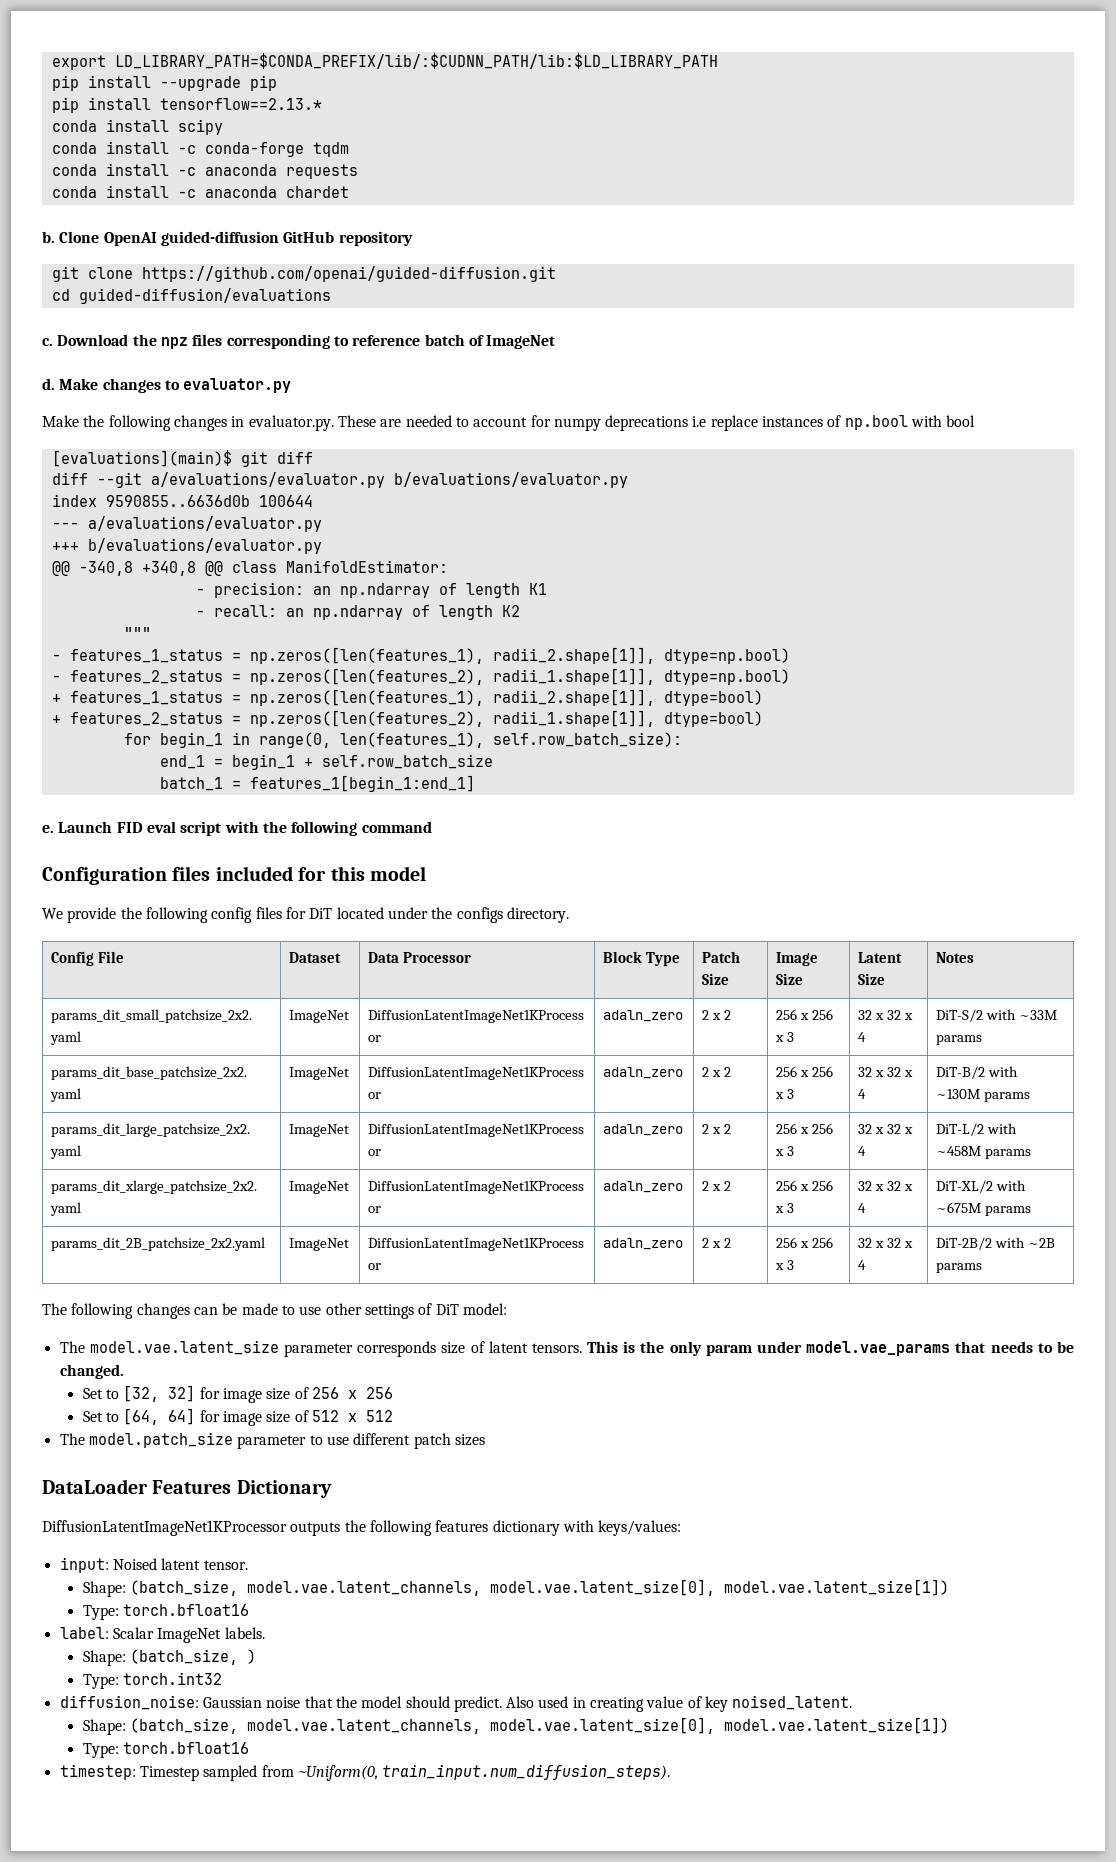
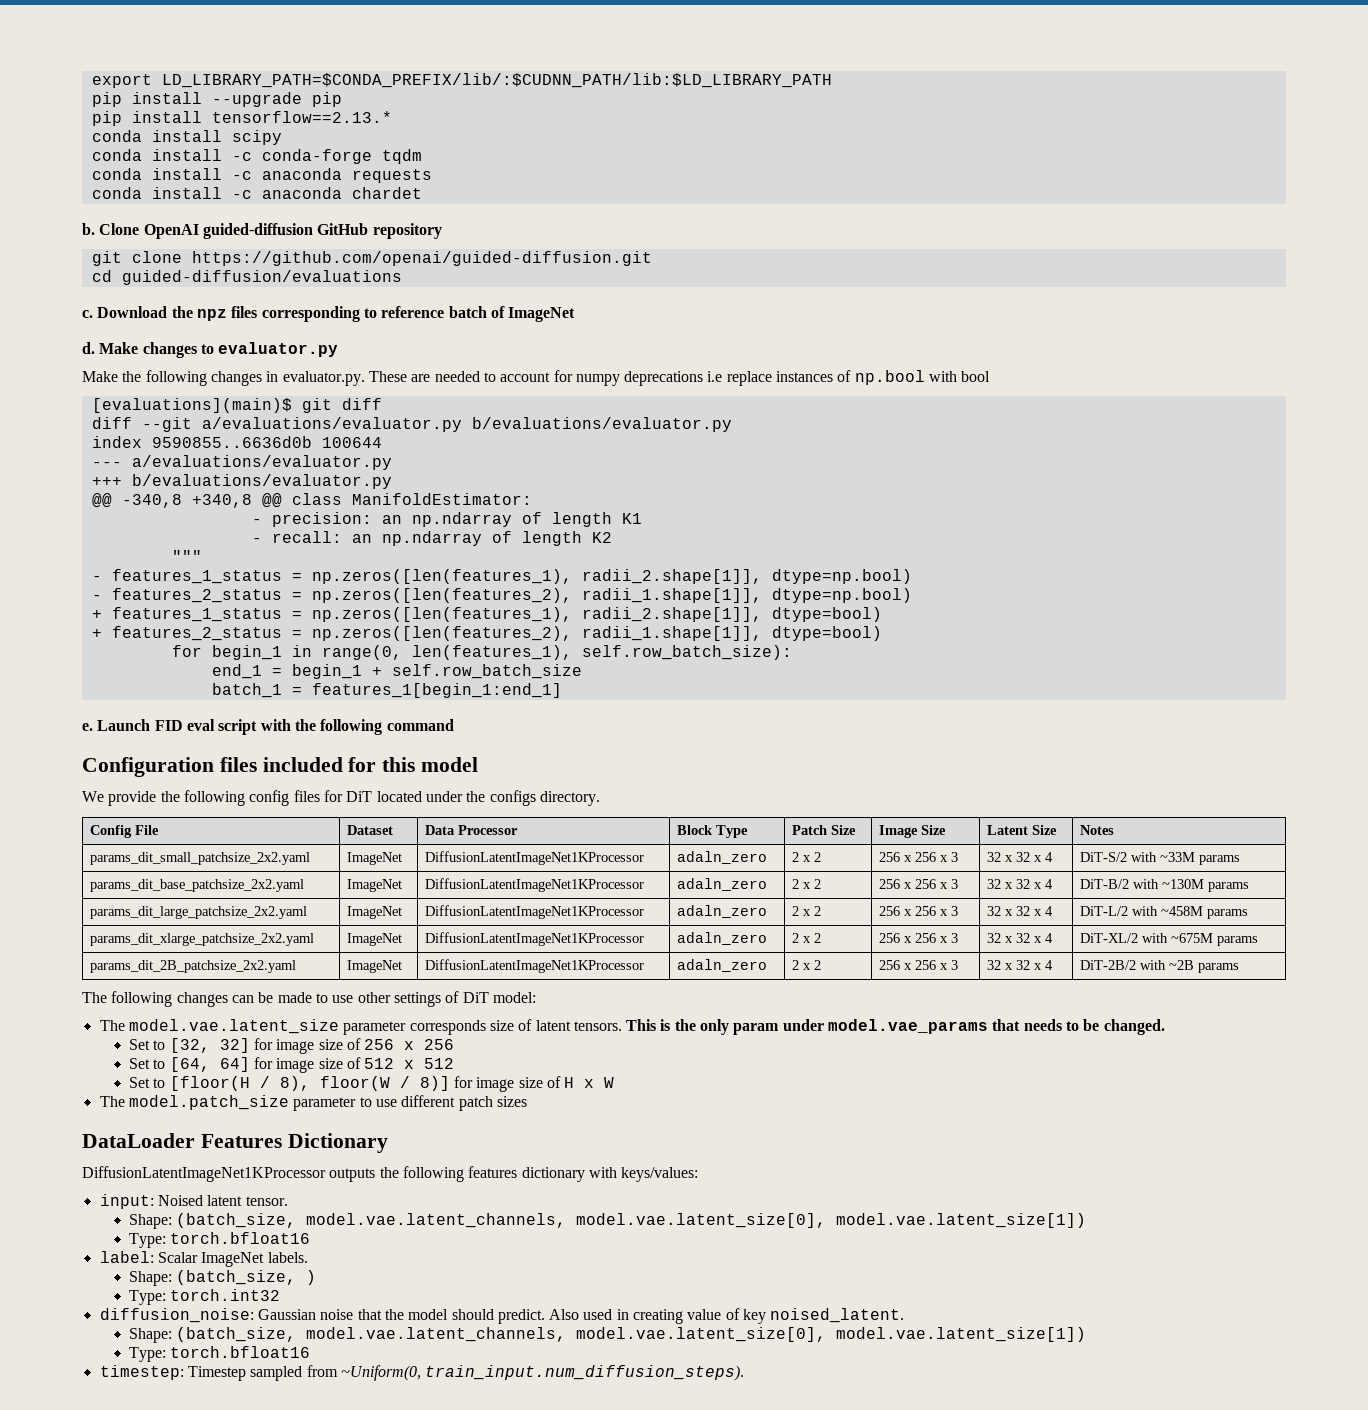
+ Set to [floor(H / 8), floor(W / 8)] for image size of H x W

